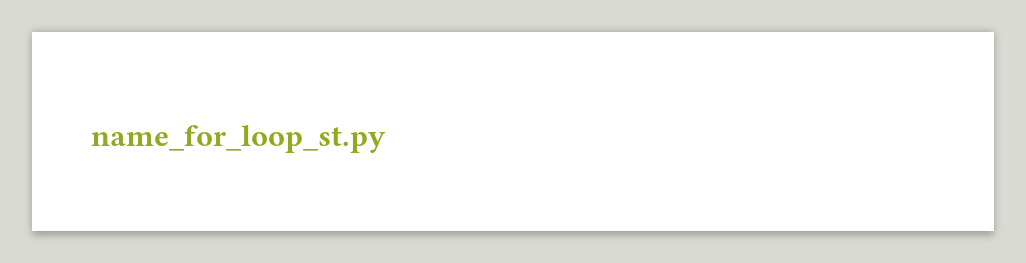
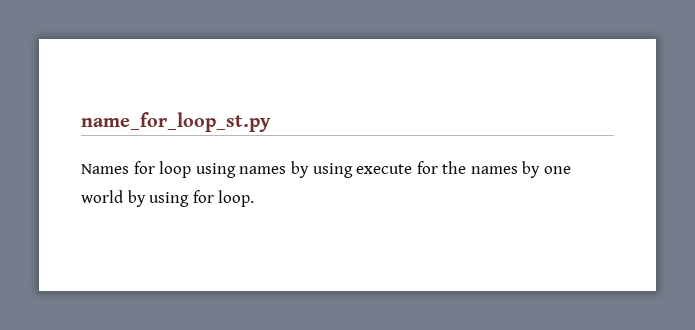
+ Names for loop using names by using execute for the names by one world by using for loop.

